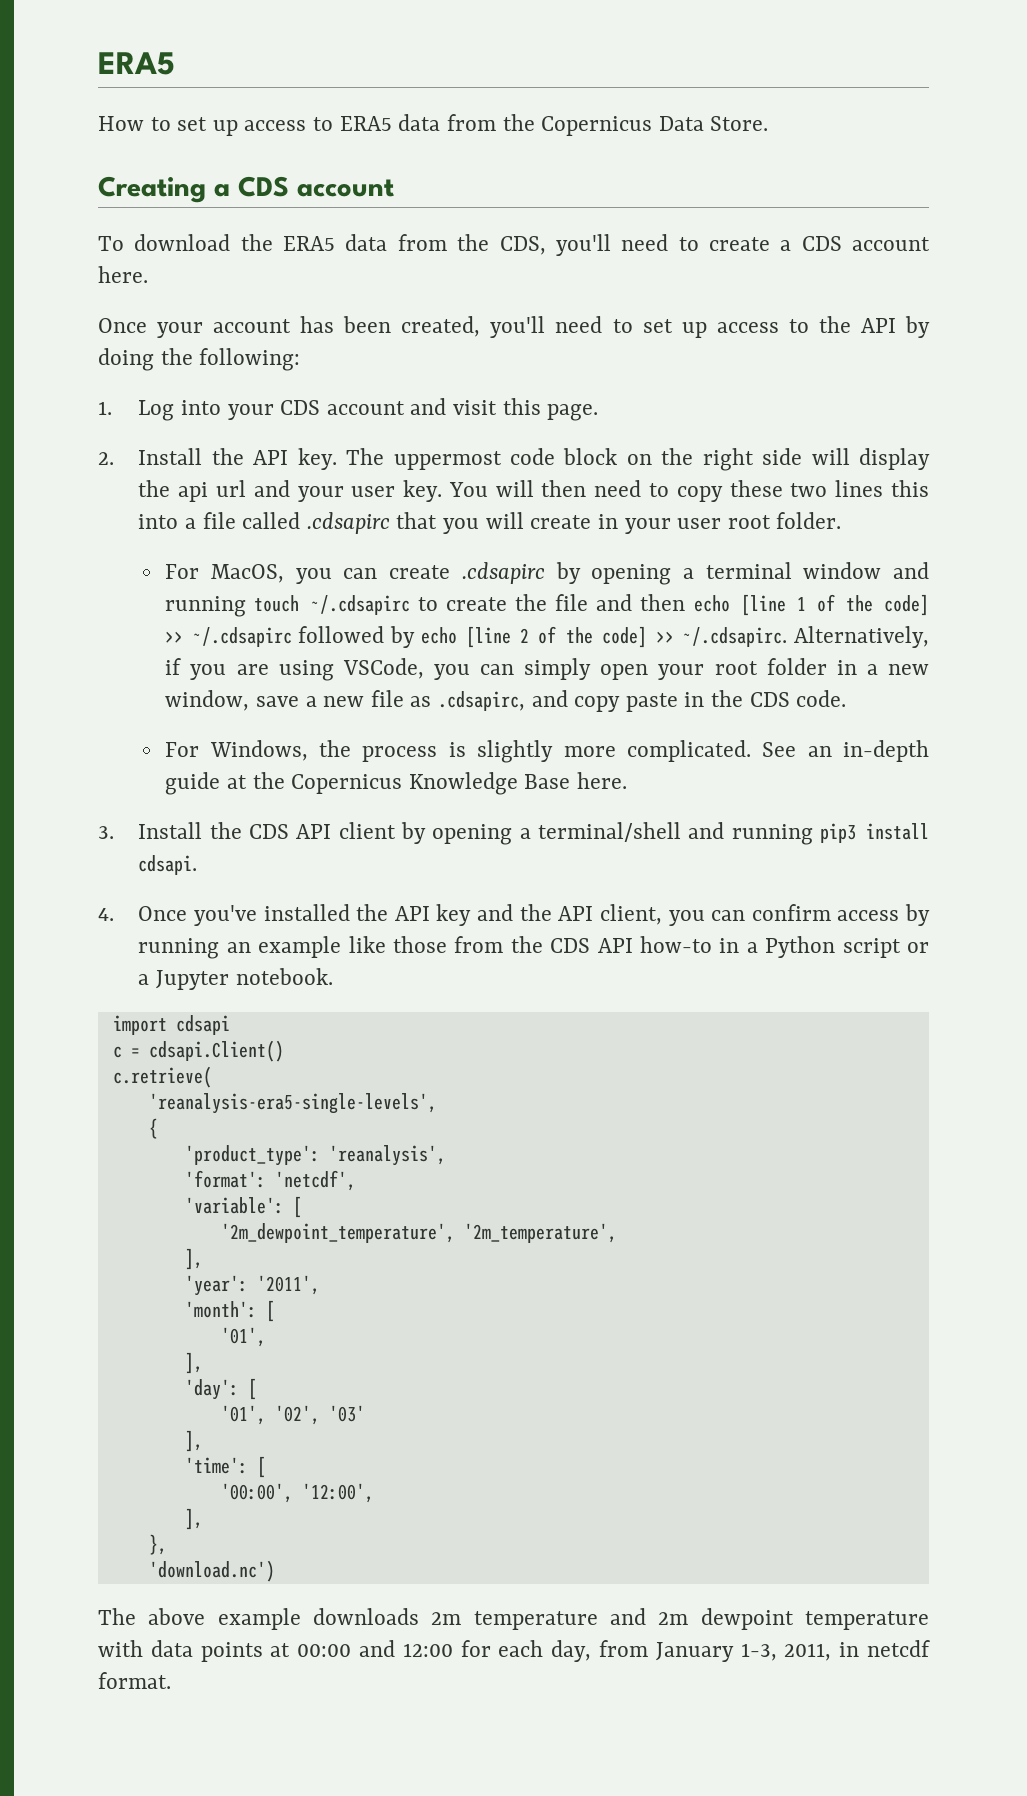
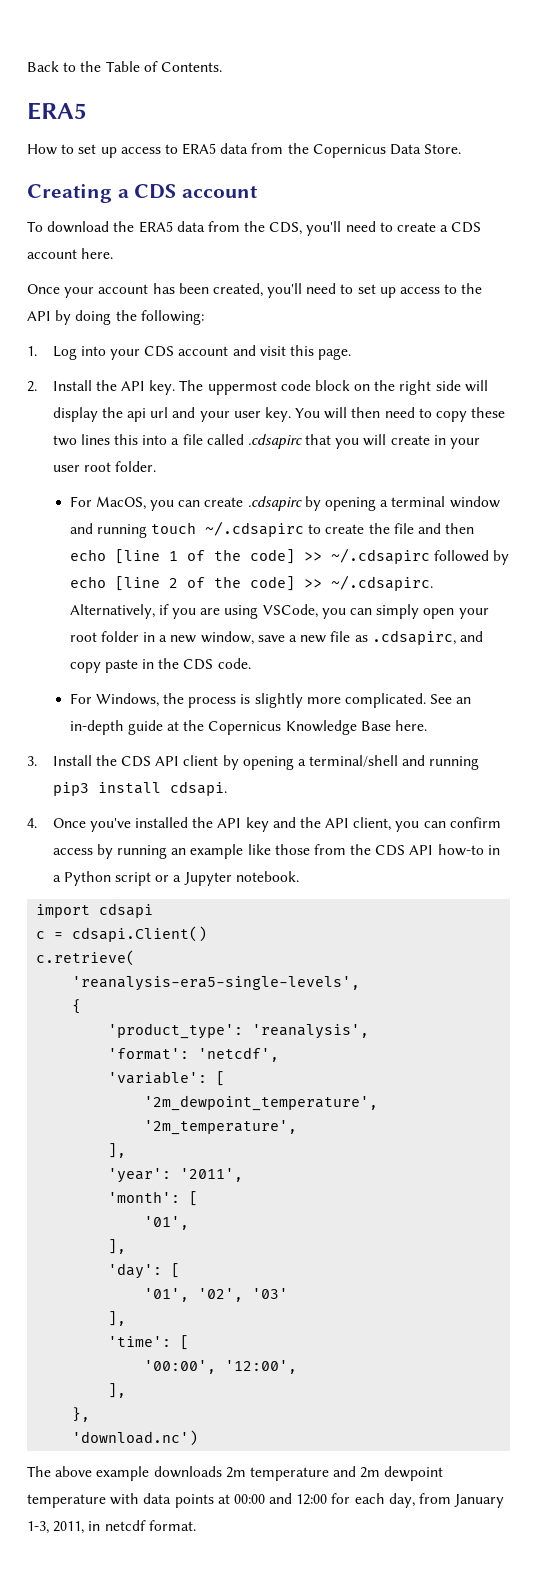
+ Back to the Table of Contents.

